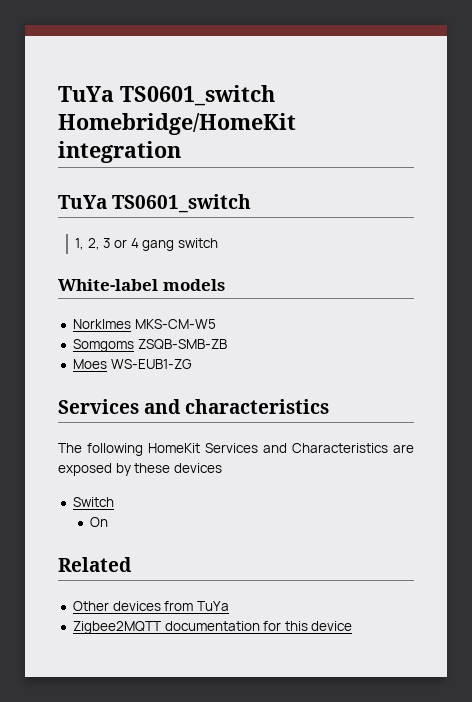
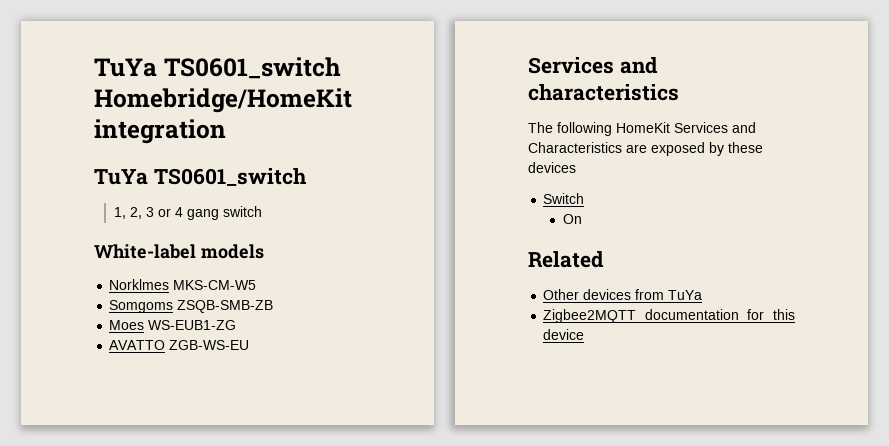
+ AVATTO ZGB-WS-EU

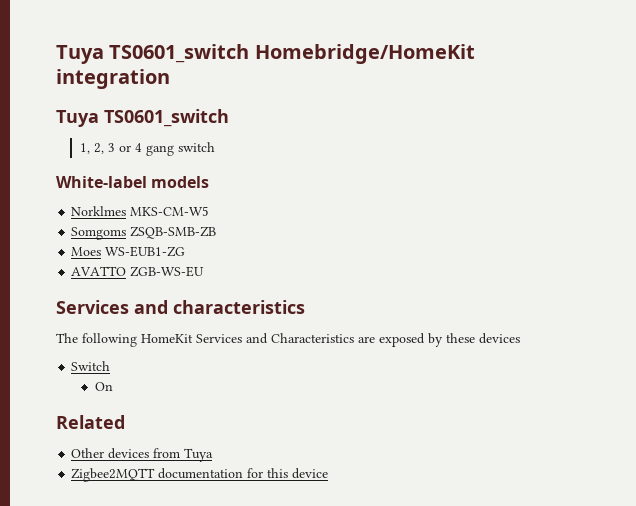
- TuYa TS0601_switch Homebridge/HomeKit integration
- TuYa TS0601_switch
+ Tuya TS0601_switch Homebridge/HomeKit integration
+ Tuya TS0601_switch
- Other devices from TuYa
+ Other devices from Tuya

